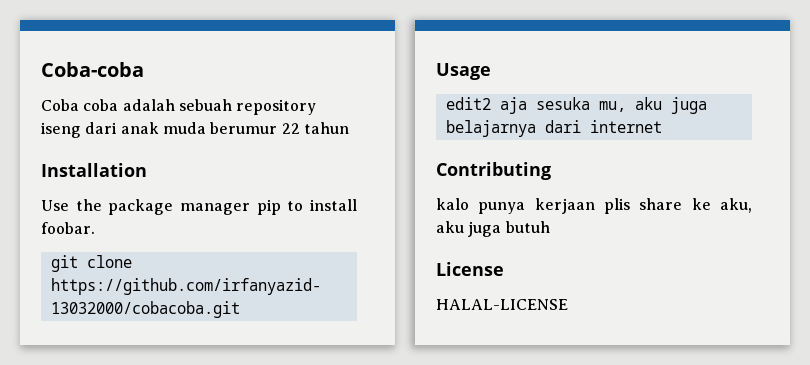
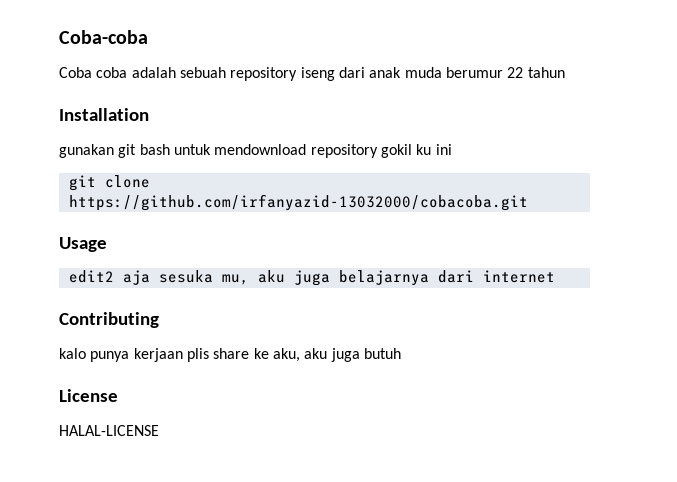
- Use the package manager pip to install foobar.
+ gunakan git bash untuk mendownload repository gokil ku ini

